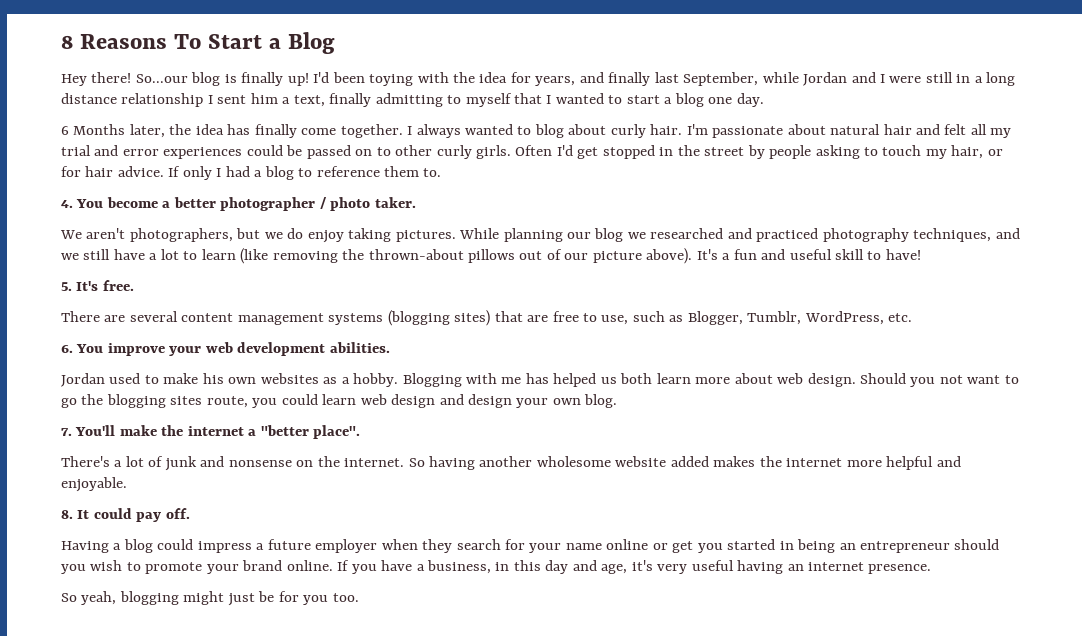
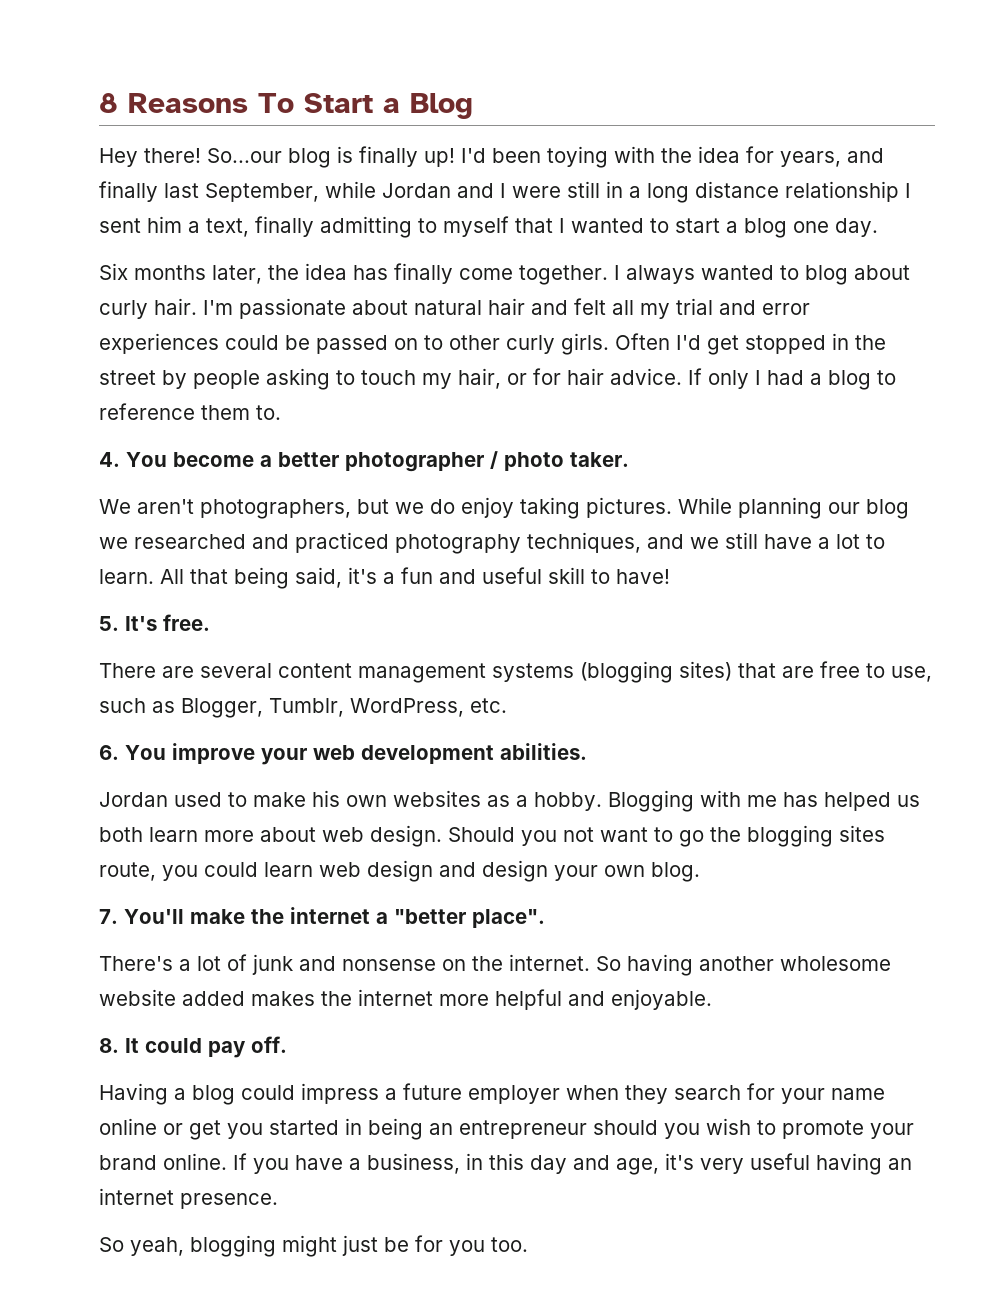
- 6 Months later, the idea has finally come together.
+ Six months later, the idea has finally come together.
- While planning our blog we researched and practiced photography techniques, and we still have a lot to learn (like removing the thrown-about pillows out of our picture above). It's a fun and useful skill to have!
+ While planning our blog we researched and practiced photography techniques, and we still have a lot to learn. All that being said, it's a fun and useful skill to have!

